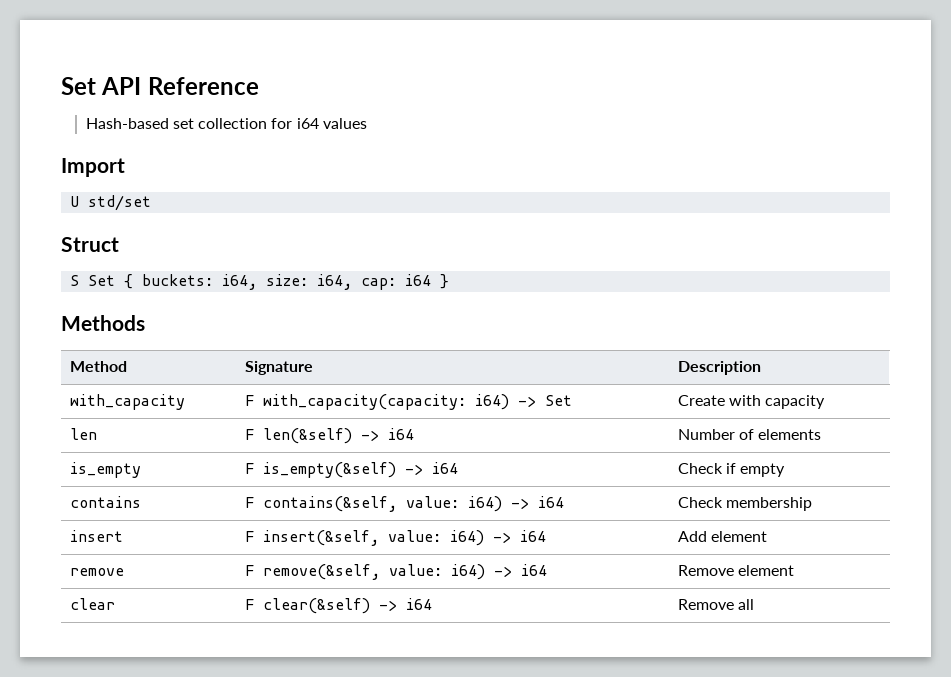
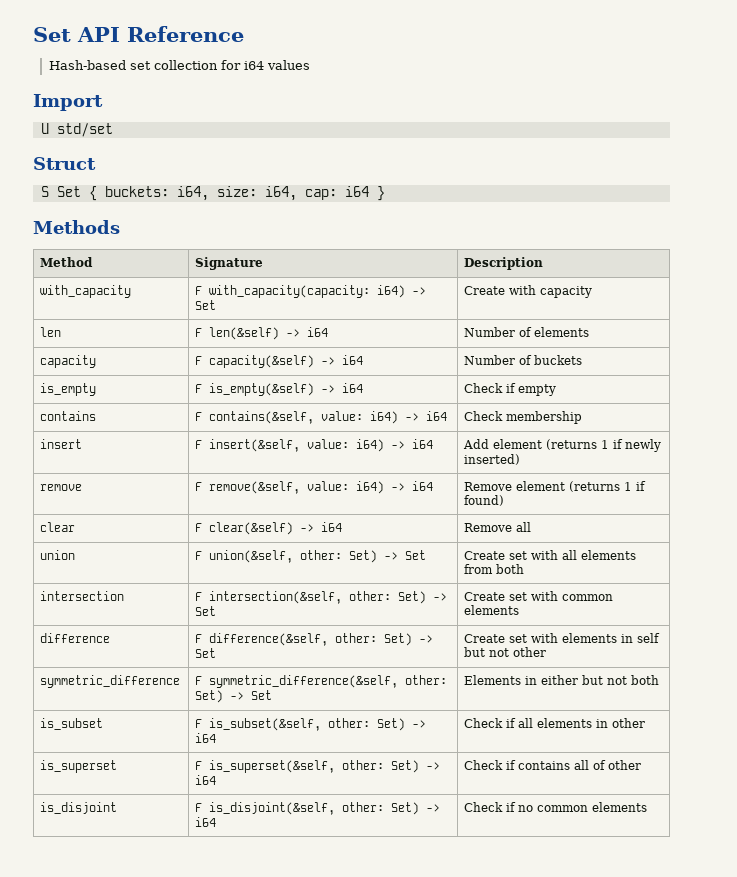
+ capacity | F capacity(&self) -> i64 | Number of buckets
- insert | F insert(&self, value: i64) -> i64 | Add element
+ insert | F insert(&self, value: i64) -> i64 | Add element (returns 1 if newly inserted)
- remove | F remove(&self, value: i64) -> i64 | Remove element
+ remove | F remove(&self, value: i64) -> i64 | Remove element (returns 1 if found)
+ union | F union(&self, other: Set) -> Set | Create set with all elements from both
+ intersection | F intersection(&self, other: Set) -> Set | Create set with common elements
+ difference | F difference(&self, other: Set) -> Set | Create set with elements in self but not other
+ symmetric_difference | F symmetric_difference(&self, other: Set) -> Set | Elements in either but not both
+ is_subset | F is_subset(&self, other: Set) -> i64 | Check if all elements in other
+ is_superset | F is_superset(&self, other: Set) -> i64 | Check if contains all of other
+ is_disjoint | F is_disjoint(&self, other: Set) -> i64 | Check if no common elements

